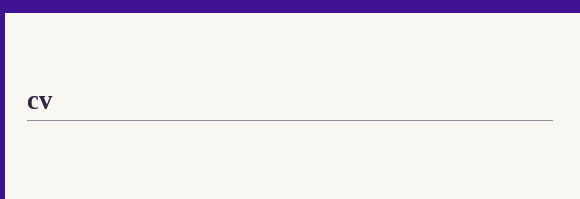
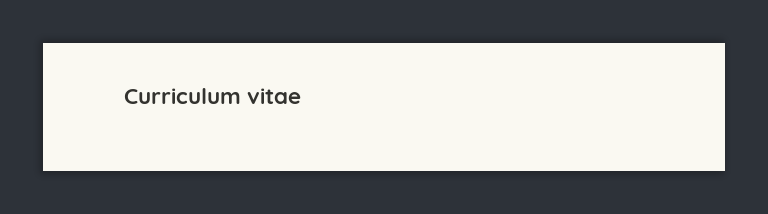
- cv
+ Curriculum vitae

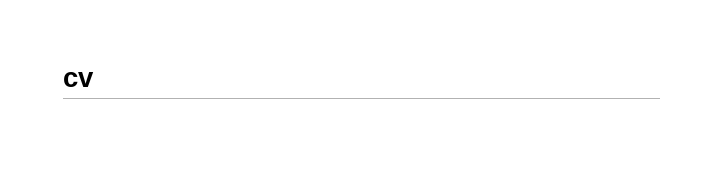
- Curriculum vitae
+ cv

